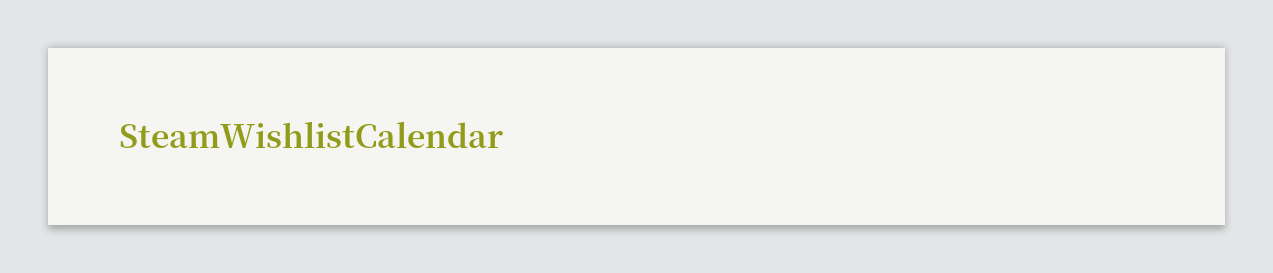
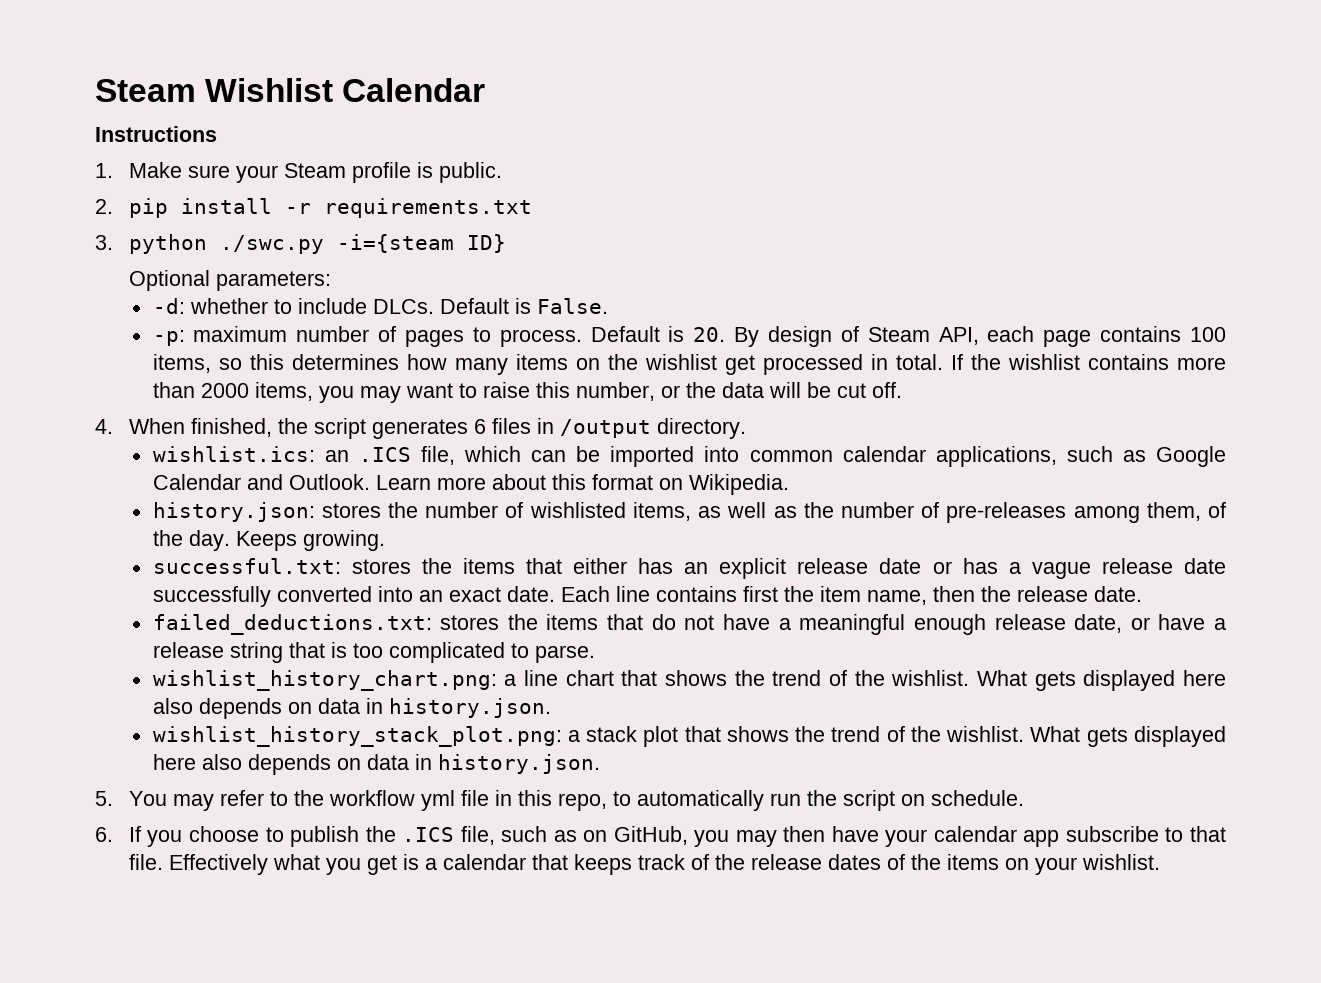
- SteamWishlistCalendar
+ Steam Wishlist Calendar
+ Instructions
+ 1. Make sure your Steam profile is public.
+ 2. pip install -r requirements.txt
+ 3. python ./swc.py -i={steam ID}
+ Optional parameters:
+ -d: whether to include DLCs. Default is False.
+ -p: maximum number of pages to process. Default is 20. By design of Steam API, each page contains 100 items, so this determines how many items on the wishlist get processed in total. If the wishlist contains more than 2000 items, you may want to raise this number, or the data will be cut off.
+ 4. When finished, the script generates 6 files in /output directory.
+ wishlist.ics: an .ICS file, which can be imported into common calendar applications, such as Google Calendar and Outlook. Learn more about this format on Wikipedia.
+ history.json: stores the number of wishlisted items, as well as the number of pre-releases among them, of the day. Keeps growing.
+ successful.txt: stores the items that either has an explicit release date or has a vague release date successfully converted into an exact date. Each line contains first the item name, then the release date.
+ failed_deductions.txt: stores the items that do not have a meaningful enough release date, or have a release string that is too complicated to parse.
+ wishlist_history_chart.png: a line chart that shows the trend of the wishlist. What gets displayed here also depends on data in history.json.
+ wishlist_history_stack_plot.png: a stack plot that shows the trend of the wishlist. What gets displayed here also depends on data in history.json.
+ 5. You may refer to the workflow yml file in this repo, to automatically run the script on schedule.
+ 6. If you choose to publish the .ICS file, such as on GitHub, you may then have your calendar app subscribe to that file. Effectively what you get is a calendar that keeps track of the release dates of the items on your wishlist.

